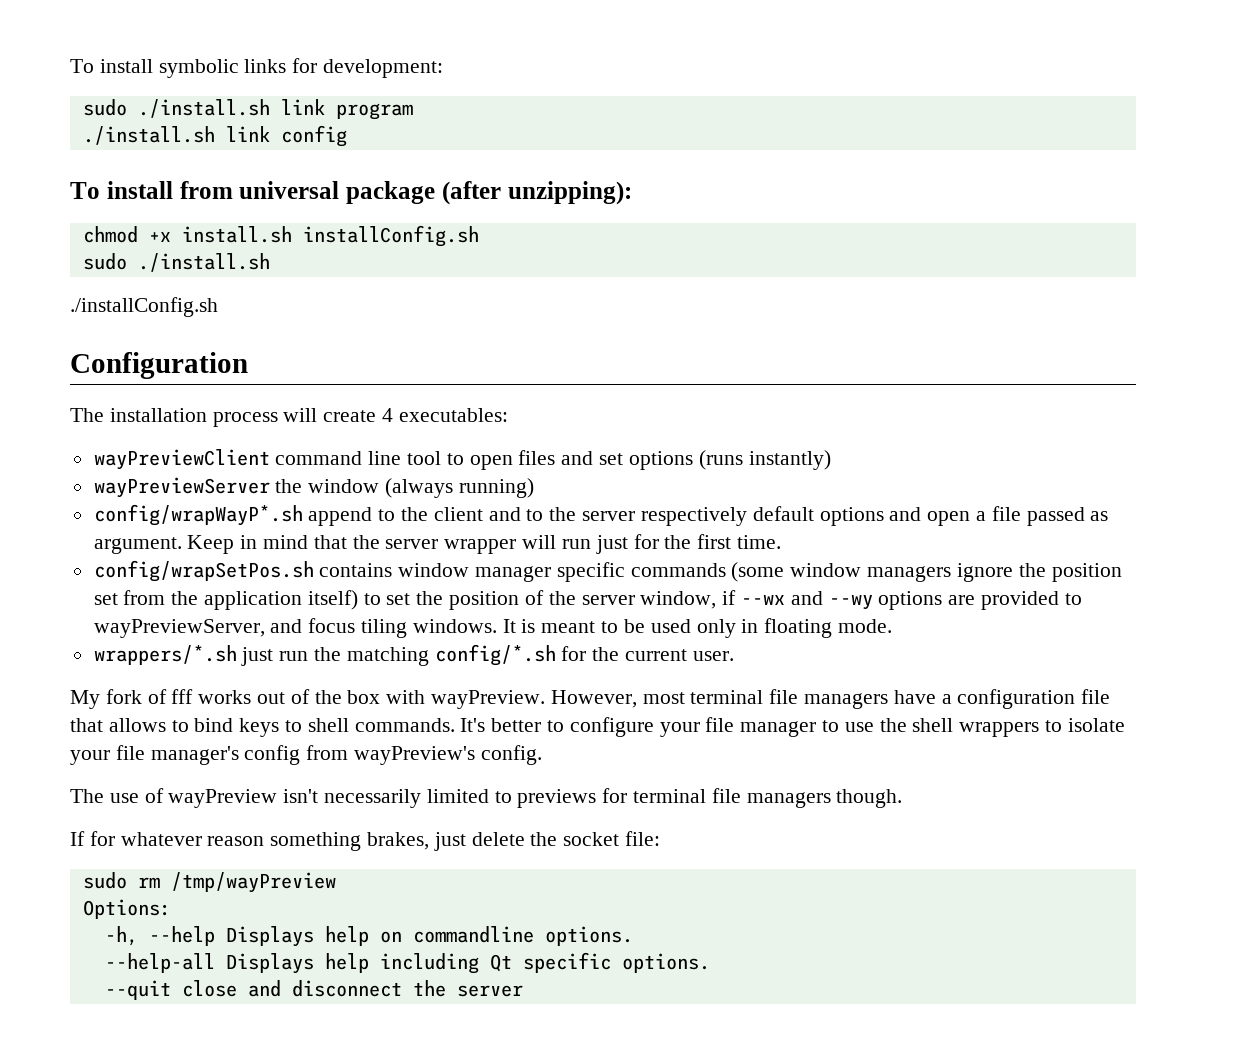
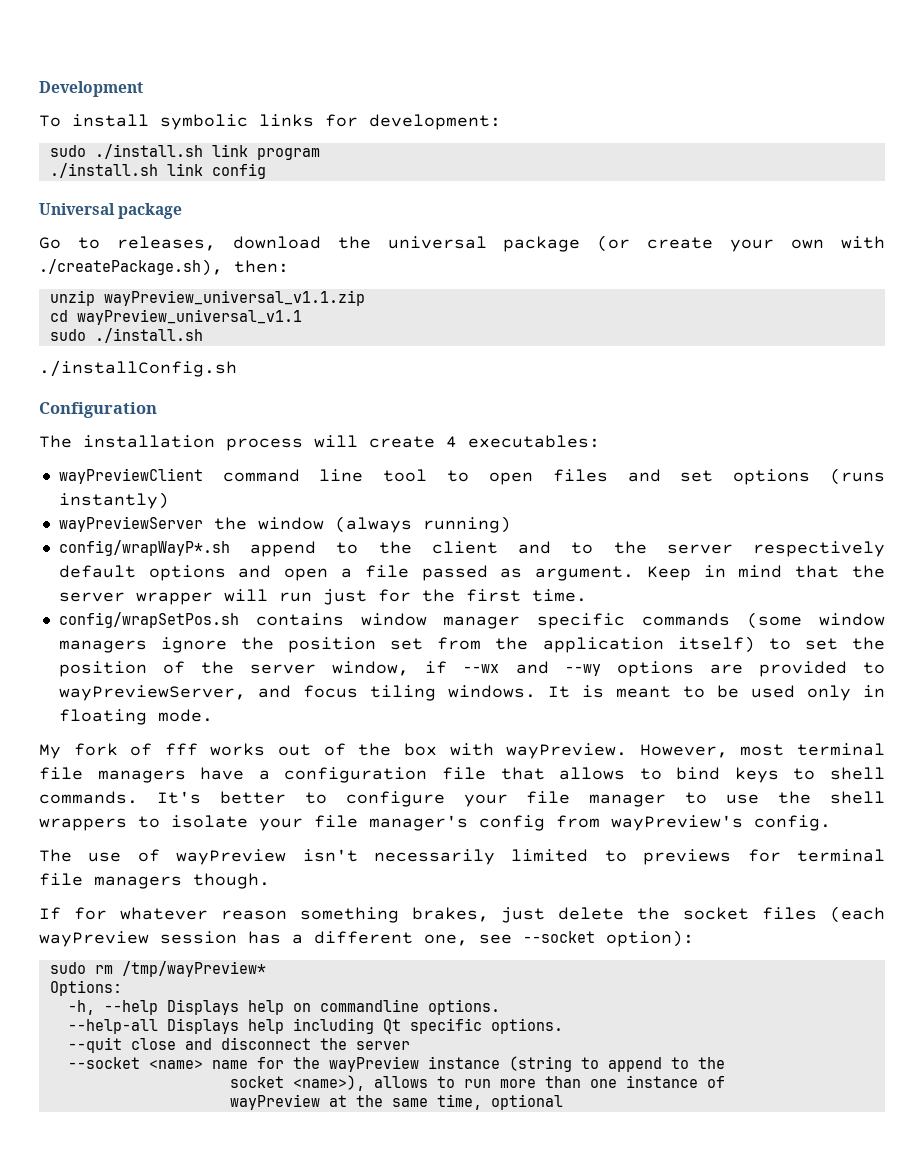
+ Development
- To install from universal package (after unzipping):
- chmod +x install.sh installConfig.sh
+ Universal package
+ Go to releases, download the universal package (or create your own with ./createPackage.sh), then:
+ unzip wayPreview_universal_v1.1.zip
+ cd wayPreview_universal_v1.1
- wrappers/*.sh just run the matching config/*.sh for the current user.
- If for whatever reason something brakes, just delete the socket file:
+ If for whatever reason something brakes, just delete the socket files (each wayPreview session has a different one, see --socket option):
- sudo rm /tmp/wayPreview
+ sudo rm /tmp/wayPreview*
+ --socket <name> name for the wayPreview instance (string to append to the
+ socket <name>), allows to run more than one instance of
+ wayPreview at the same time, optional

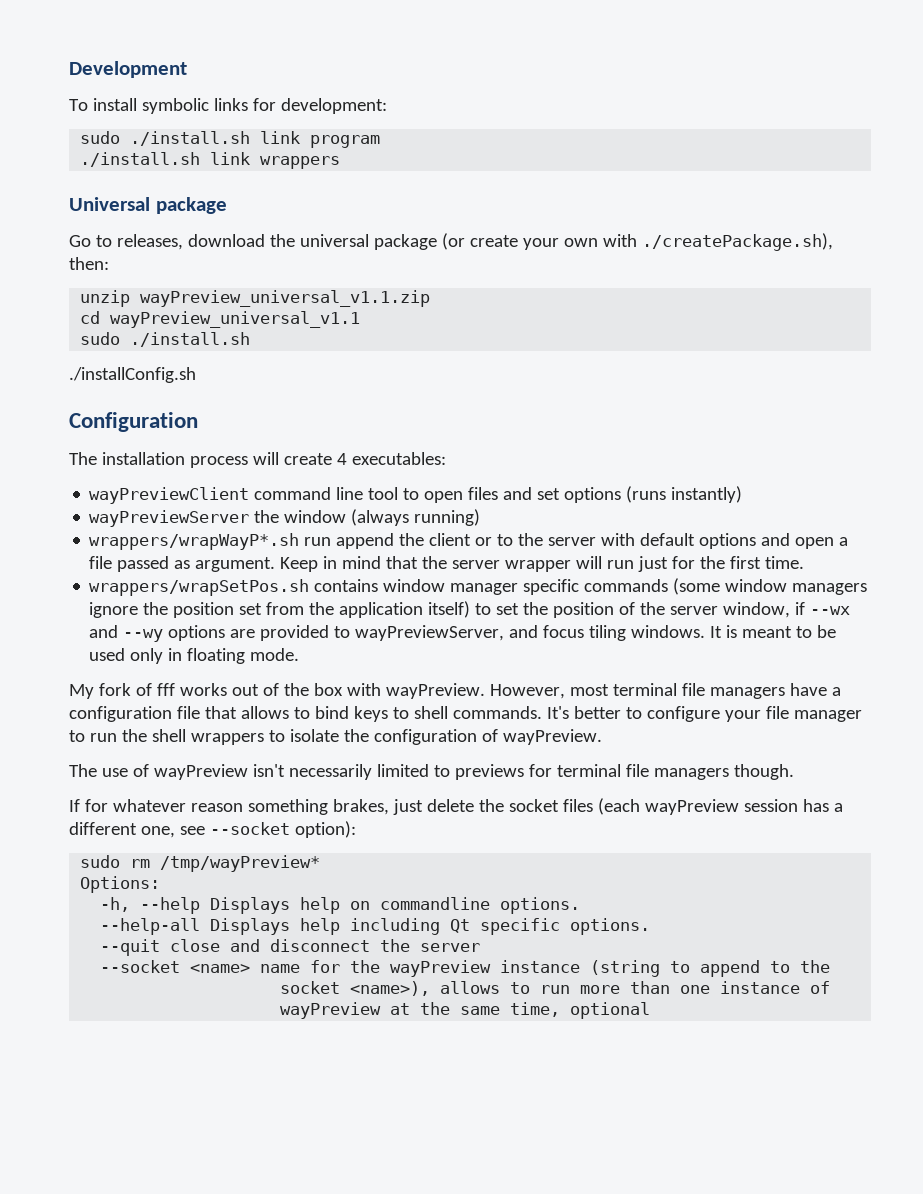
- ./install.sh link config
+ ./install.sh link wrappers
- config/wrapWayP*.sh append to the client and to the server respectively default options and open a file passed as argument.
+ wrappers/wrapWayP*.sh run append the client or to the server with default options and open a file passed as argument.
- config/wrapSetPos.sh contains window manager specific commands (some window managers ignore the position set from the application itself) to set the position of the server window, if --wx and --wy options are provided to wayPreviewServer, and focus tiling windows.
+ wrappers/wrapSetPos.sh contains window manager specific commands (some window managers ignore the position set from the application itself) to set the position of the server window, if --wx and --wy options are provided to wayPreviewServer, and focus tiling windows.
- It's better to configure your file manager to use the shell wrappers to isolate your file manager's config from wayPreview's config.
+ It's better to configure your file manager to run the shell wrappers to isolate the configuration of wayPreview.

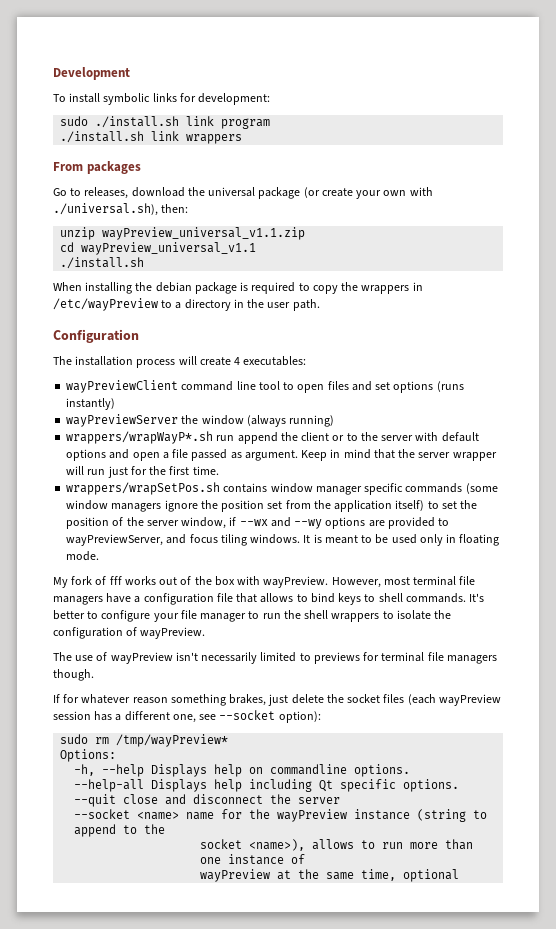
- Universal package
+ From packages
- Go to releases, download the universal package (or create your own with ./createPackage.sh), then:
+ Go to releases, download the universal package (or create your own with ./universal.sh), then:
  cd wayPreview_universal_v1.1
- sudo ./install.sh
+ ./install.sh
- ./installConfig.sh
+ When installing the debian package is required to copy the wrappers in /etc/wayPreview to a directory in the user path.

